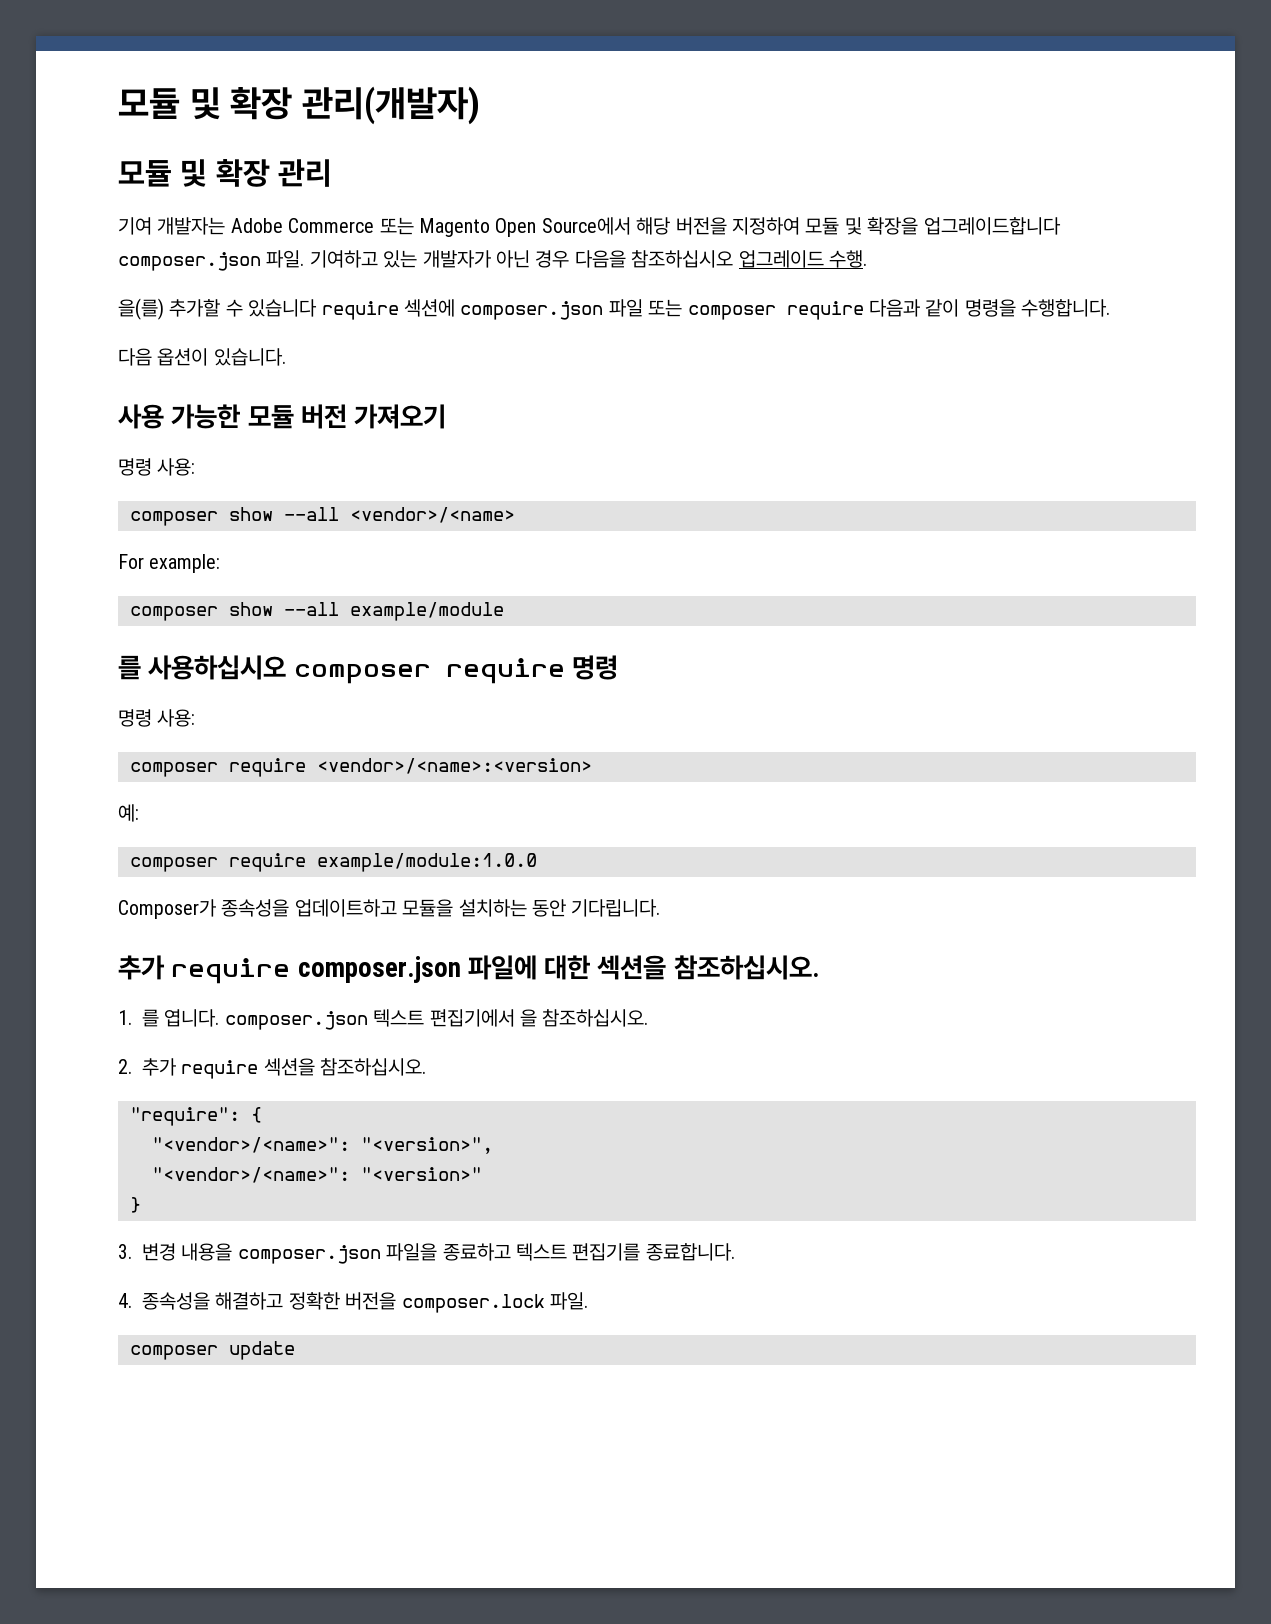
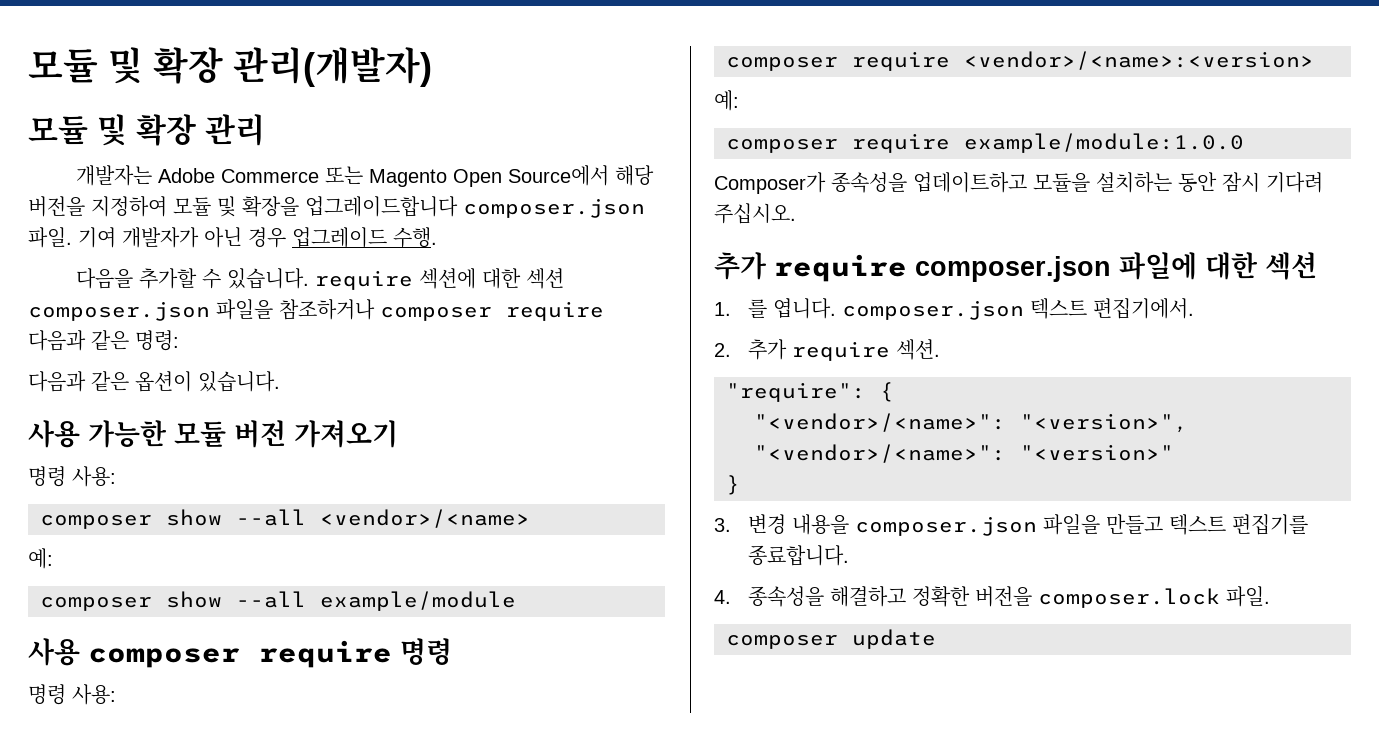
- 기여 개발자는 Adobe Commerce 또는 Magento Open Source에서 해당 버전을 지정하여 모듈 및 확장을 업그레이드합니다 composer.json 파일.
+ 개발자는 Adobe Commerce 또는 Magento Open Source에서 해당 버전을 지정하여 모듈 및 확장을 업그레이드합니다 composer.json 파일.
- 기여하고 있는 개발자가 아닌 경우 다음을 참조하십시오 업그레이드 수행.
+ 기여 개발자가 아닌 경우 업그레이드 수행.
- 을(를) 추가할 수 있습니다 require 섹션에 composer.json 파일 또는 composer require 다음과 같이 명령을 수행합니다.
- 다음 옵션이 있습니다.
+ 다음을 추가할 수 있습니다. require 섹션에 대한 섹션 composer.json 파일을 참조하거나 composer require 다음과 같은 명령:
+ 다음과 같은 옵션이 있습니다.
  composer show --all <vendor>/<name>
- For example:
+ 예:
- 를 사용하십시오 composer require 명령
+ 사용 composer require 명령
- Composer가 종속성을 업데이트하고 모듈을 설치하는 동안 기다립니다.
+ Composer가 종속성을 업데이트하고 모듈을 설치하는 동안 잠시 기다려 주십시오.
- 추가 require composer.json 파일에 대한 섹션을 참조하십시오.
+ 추가 require composer.json 파일에 대한 섹션
- 1. 를 엽니다. composer.json 텍스트 편집기에서 을 참조하십시오.
+ 1. 를 엽니다. composer.json 텍스트 편집기에서.
- 2. 추가 require 섹션을 참조하십시오.
+ 2. 추가 require 섹션.
- 3. 변경 내용을 composer.json 파일을 종료하고 텍스트 편집기를 종료합니다.
+ 3. 변경 내용을 composer.json 파일을 만들고 텍스트 편집기를 종료합니다.

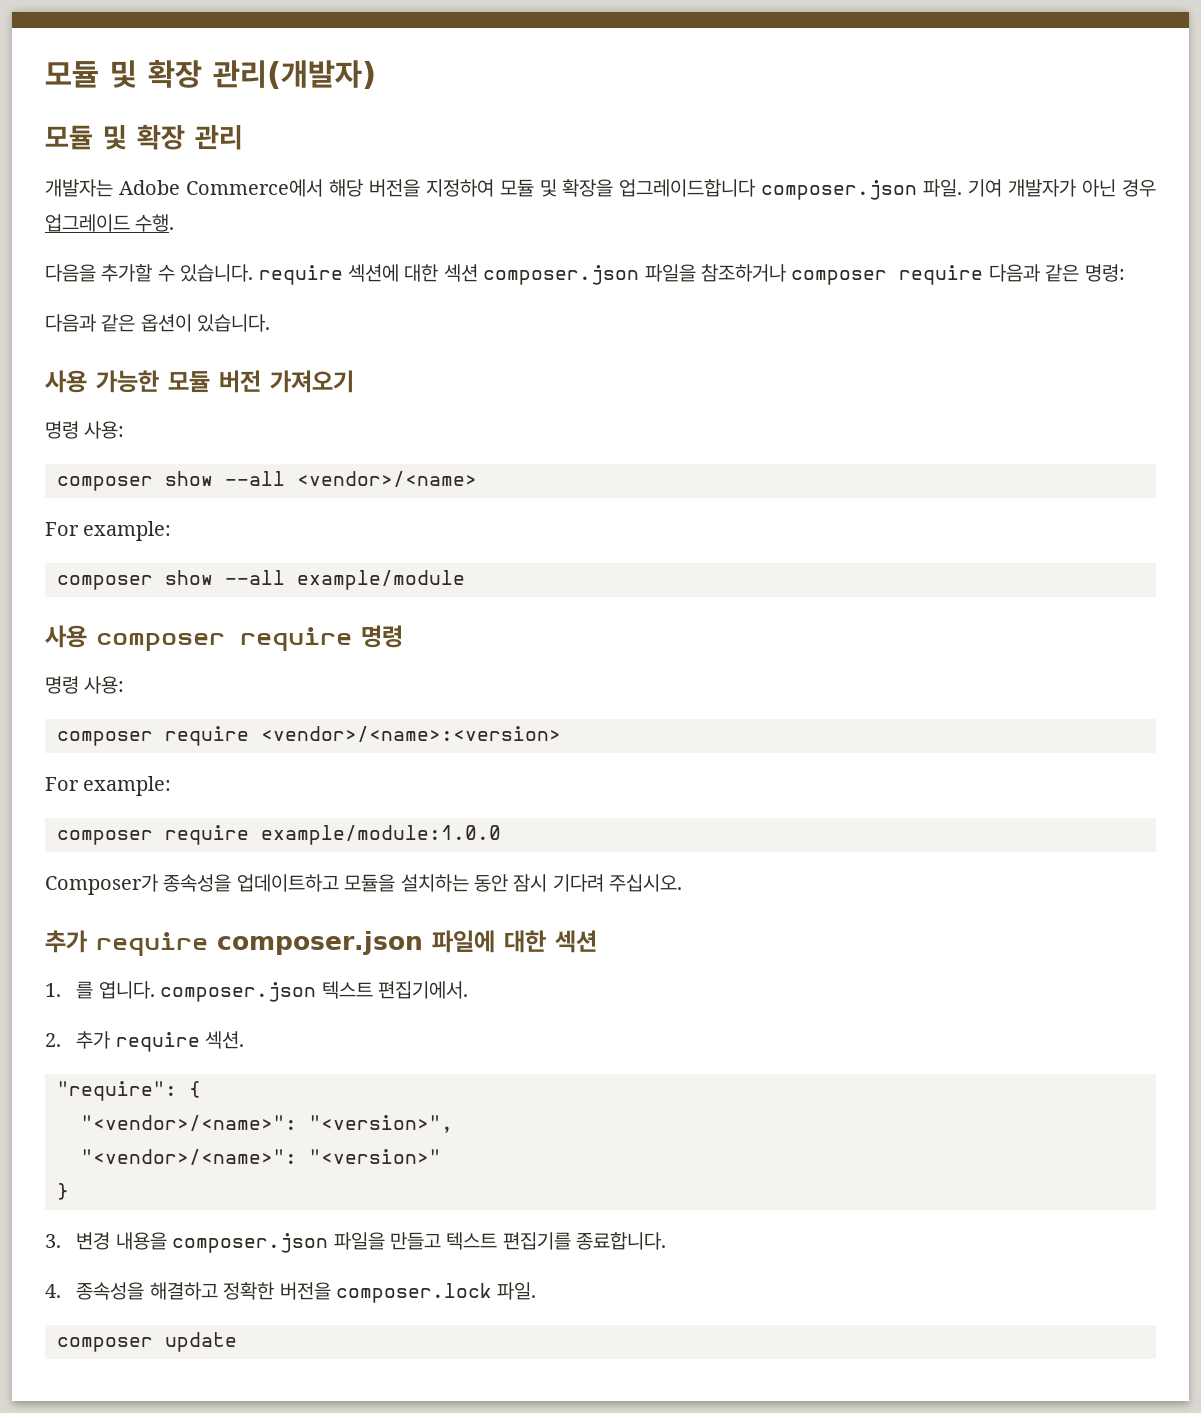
- 개발자는 Adobe Commerce 또는 Magento Open Source에서 해당 버전을 지정하여 모듈 및 확장을 업그레이드합니다 composer.json 파일.
+ 개발자는 Adobe Commerce에서 해당 버전을 지정하여 모듈 및 확장을 업그레이드합니다 composer.json 파일.
  composer show --all <vendor>/<name>
- 예:
+ For example:
  composer require <vendor>/<name>:<version>
- 예:
+ For example:

